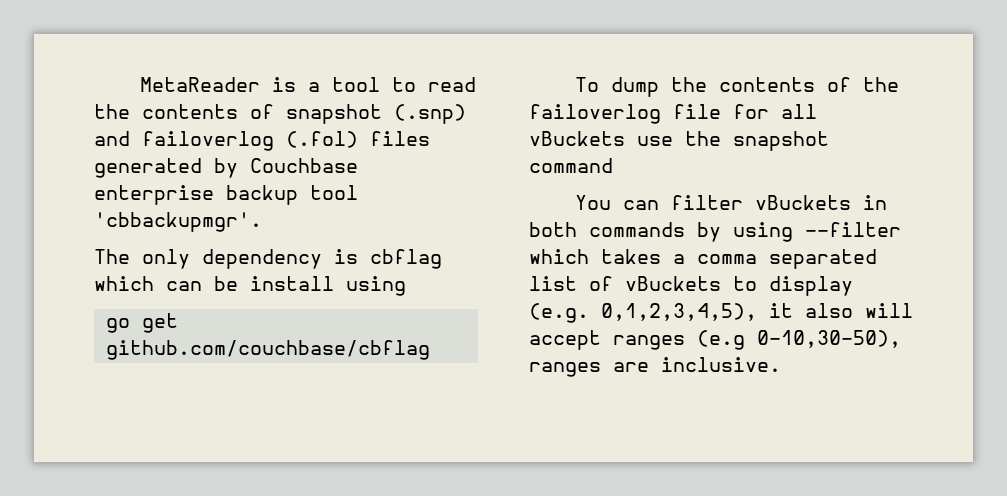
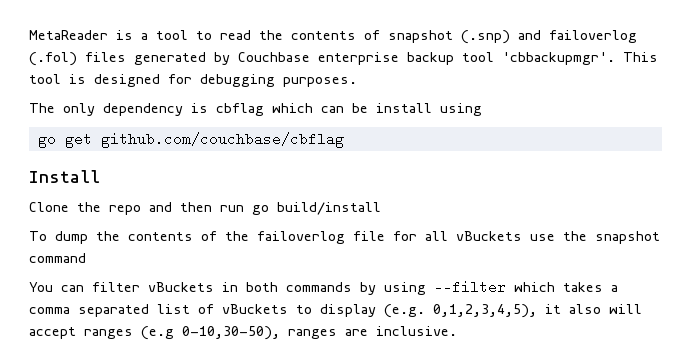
+ This tool is designed for debugging purposes.
+ Install
+ Clone the repo and then run go build/install

